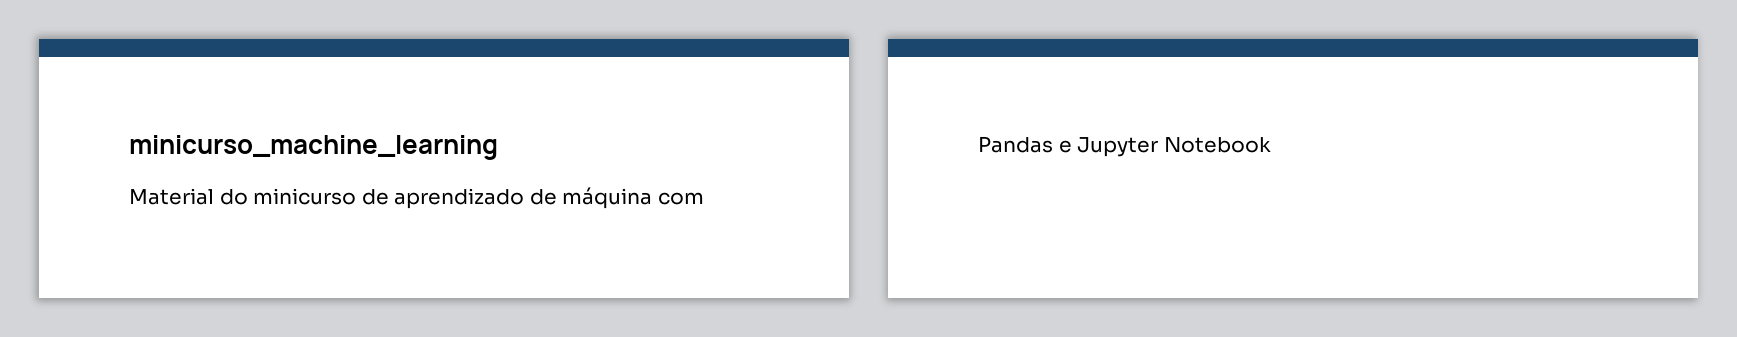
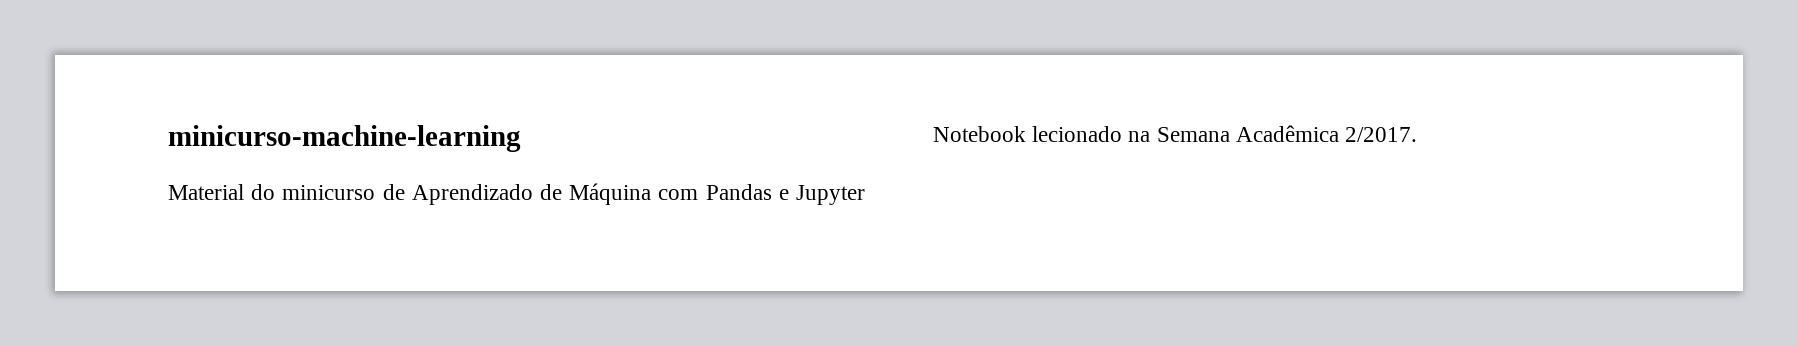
- minicurso_machine_learning
+ minicurso-machine-learning
- Material do minicurso de aprendizado de máquina com Pandas e Jupyter Notebook
+ Material do minicurso de Aprendizado de Máquina com Pandas e Jupyter Notebook lecionado na Semana Acadêmica 2/2017.

